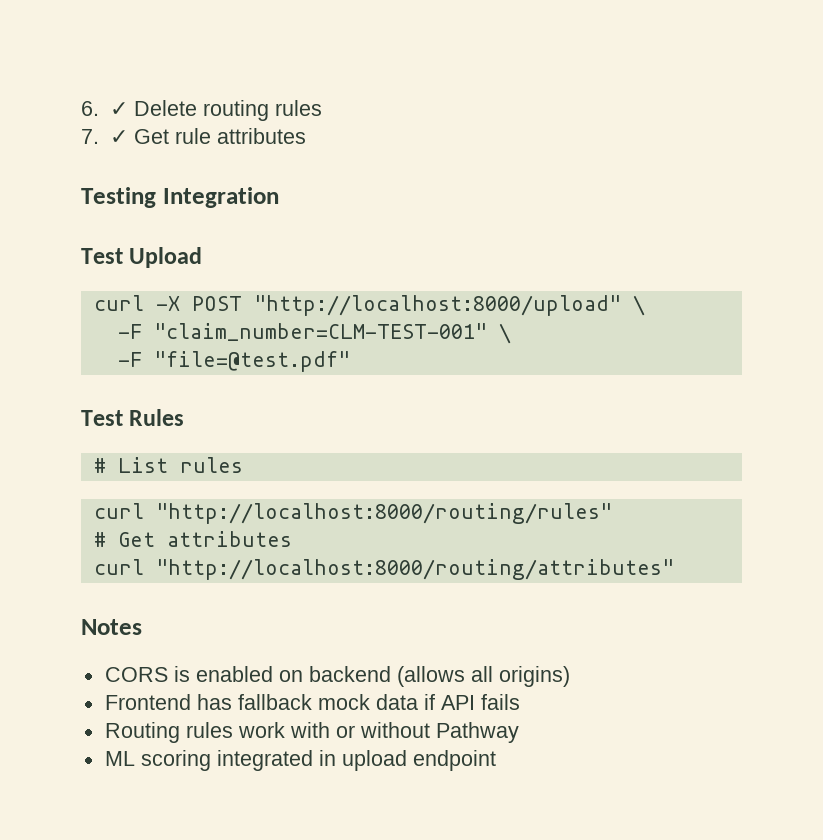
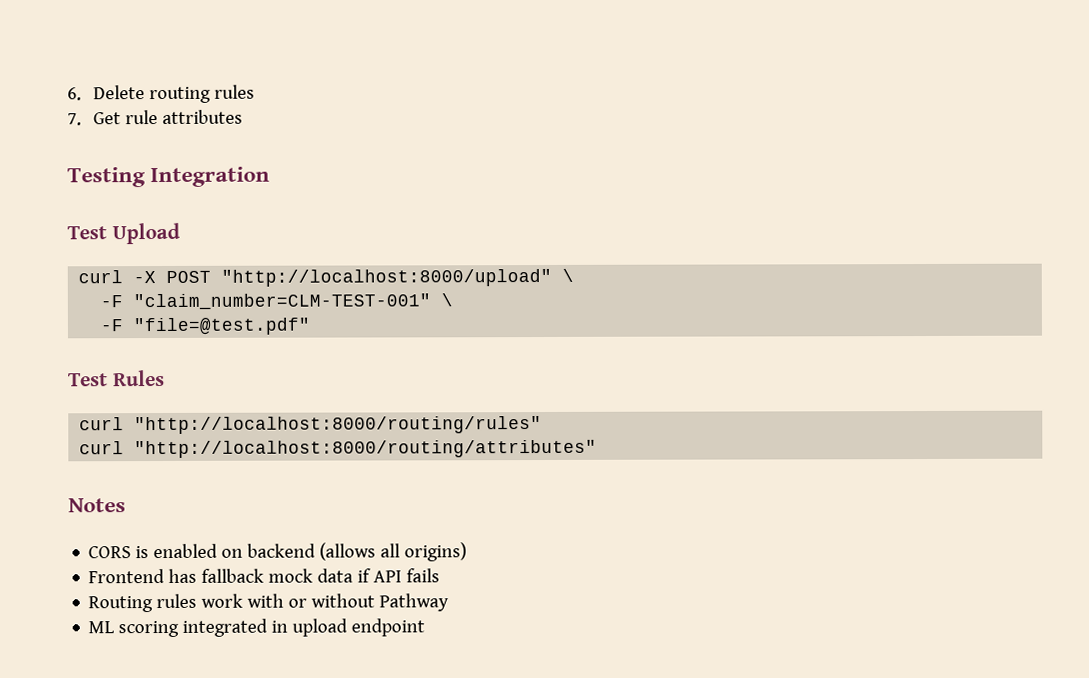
- 6. ✓ Delete routing rules
+ 6. Delete routing rules
- 7. ✓ Get rule attributes
+ 7. Get rule attributes
- # List rules
- # Get attributes

